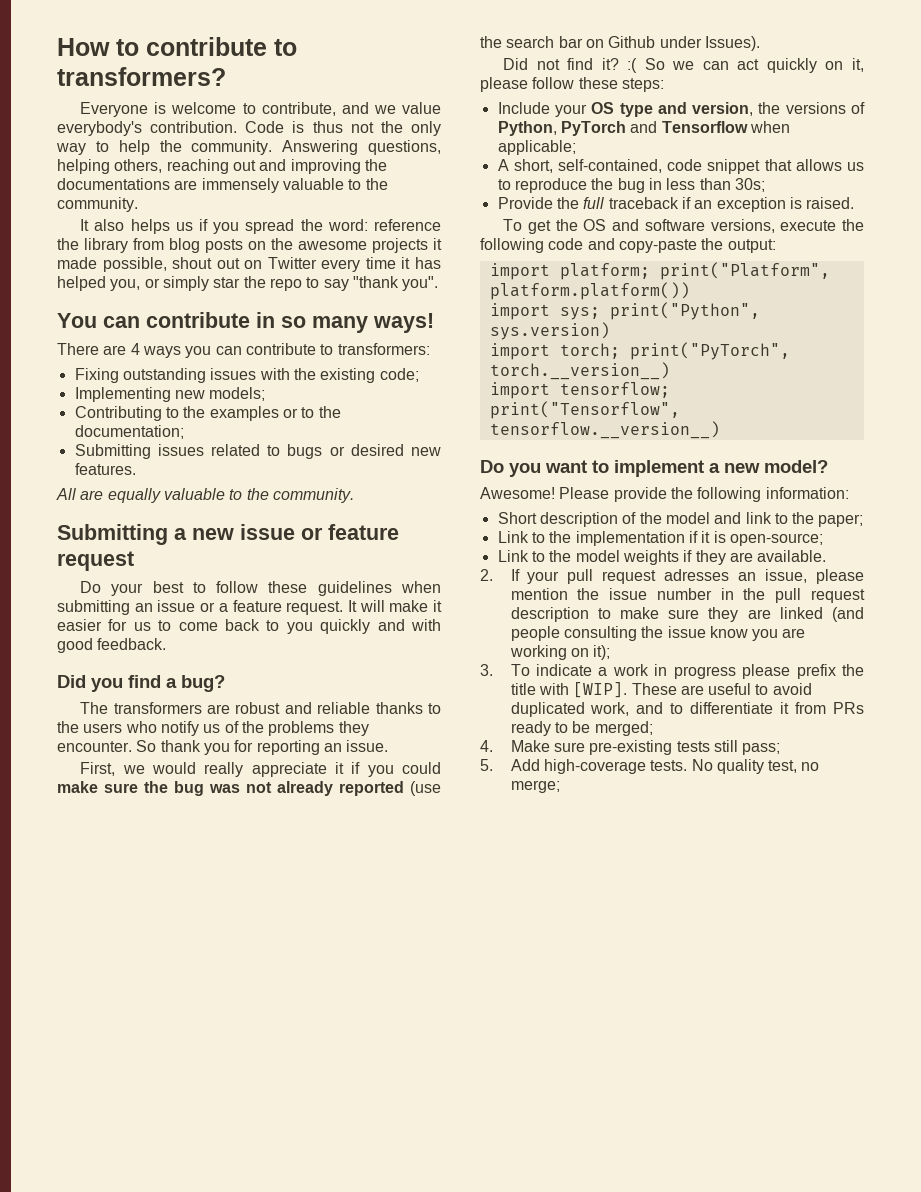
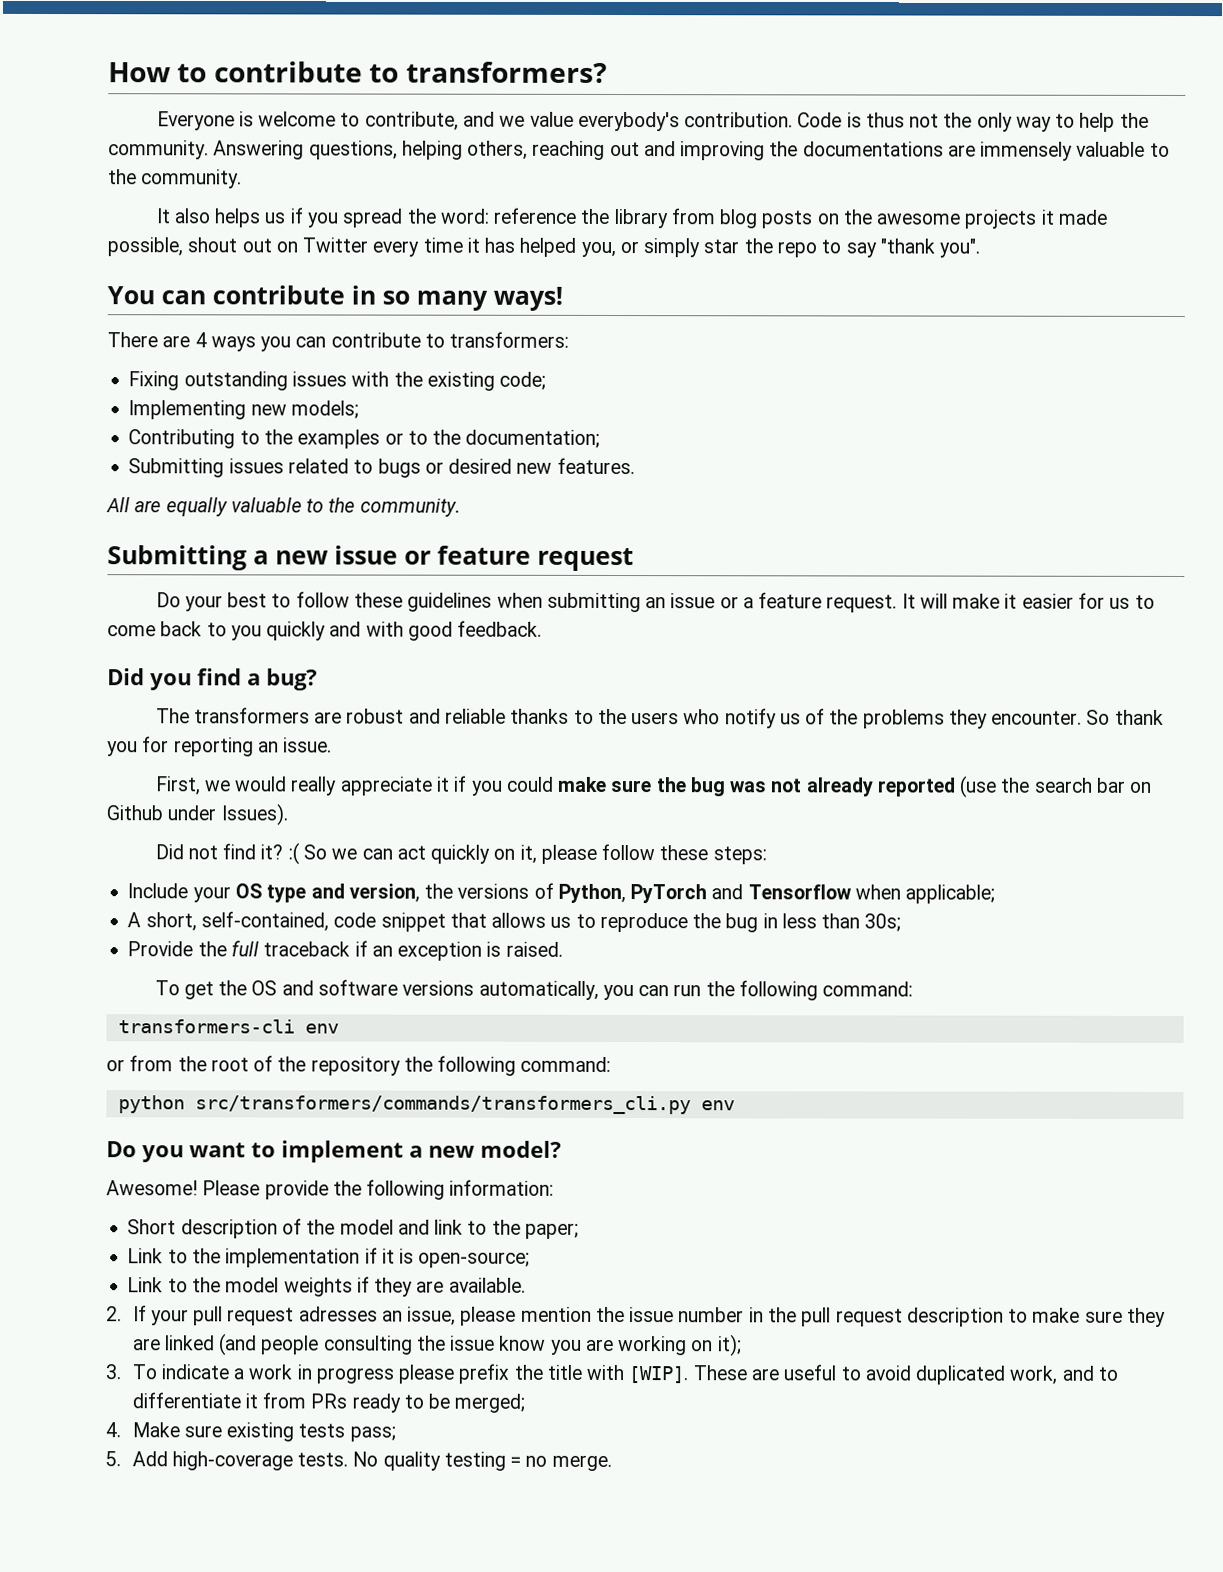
- To get the OS and software versions, execute the following code and copy-paste the output:
- import platform; print("Platform", platform.platform())
- import sys; print("Python", sys.version)
- import torch; print("PyTorch", torch.__version__)
- import tensorflow; print("Tensorflow", tensorflow.__version__)
+ To get the OS and software versions automatically, you can run the following command:
+ transformers-cli env
+ or from the root of the repository the following command:
+ python src/transformers/commands/transformers_cli.py env
- 4. Make sure pre-existing tests still pass;
+ 4. Make sure existing tests pass;
- No quality test, no merge;
+ No quality testing = no merge.

